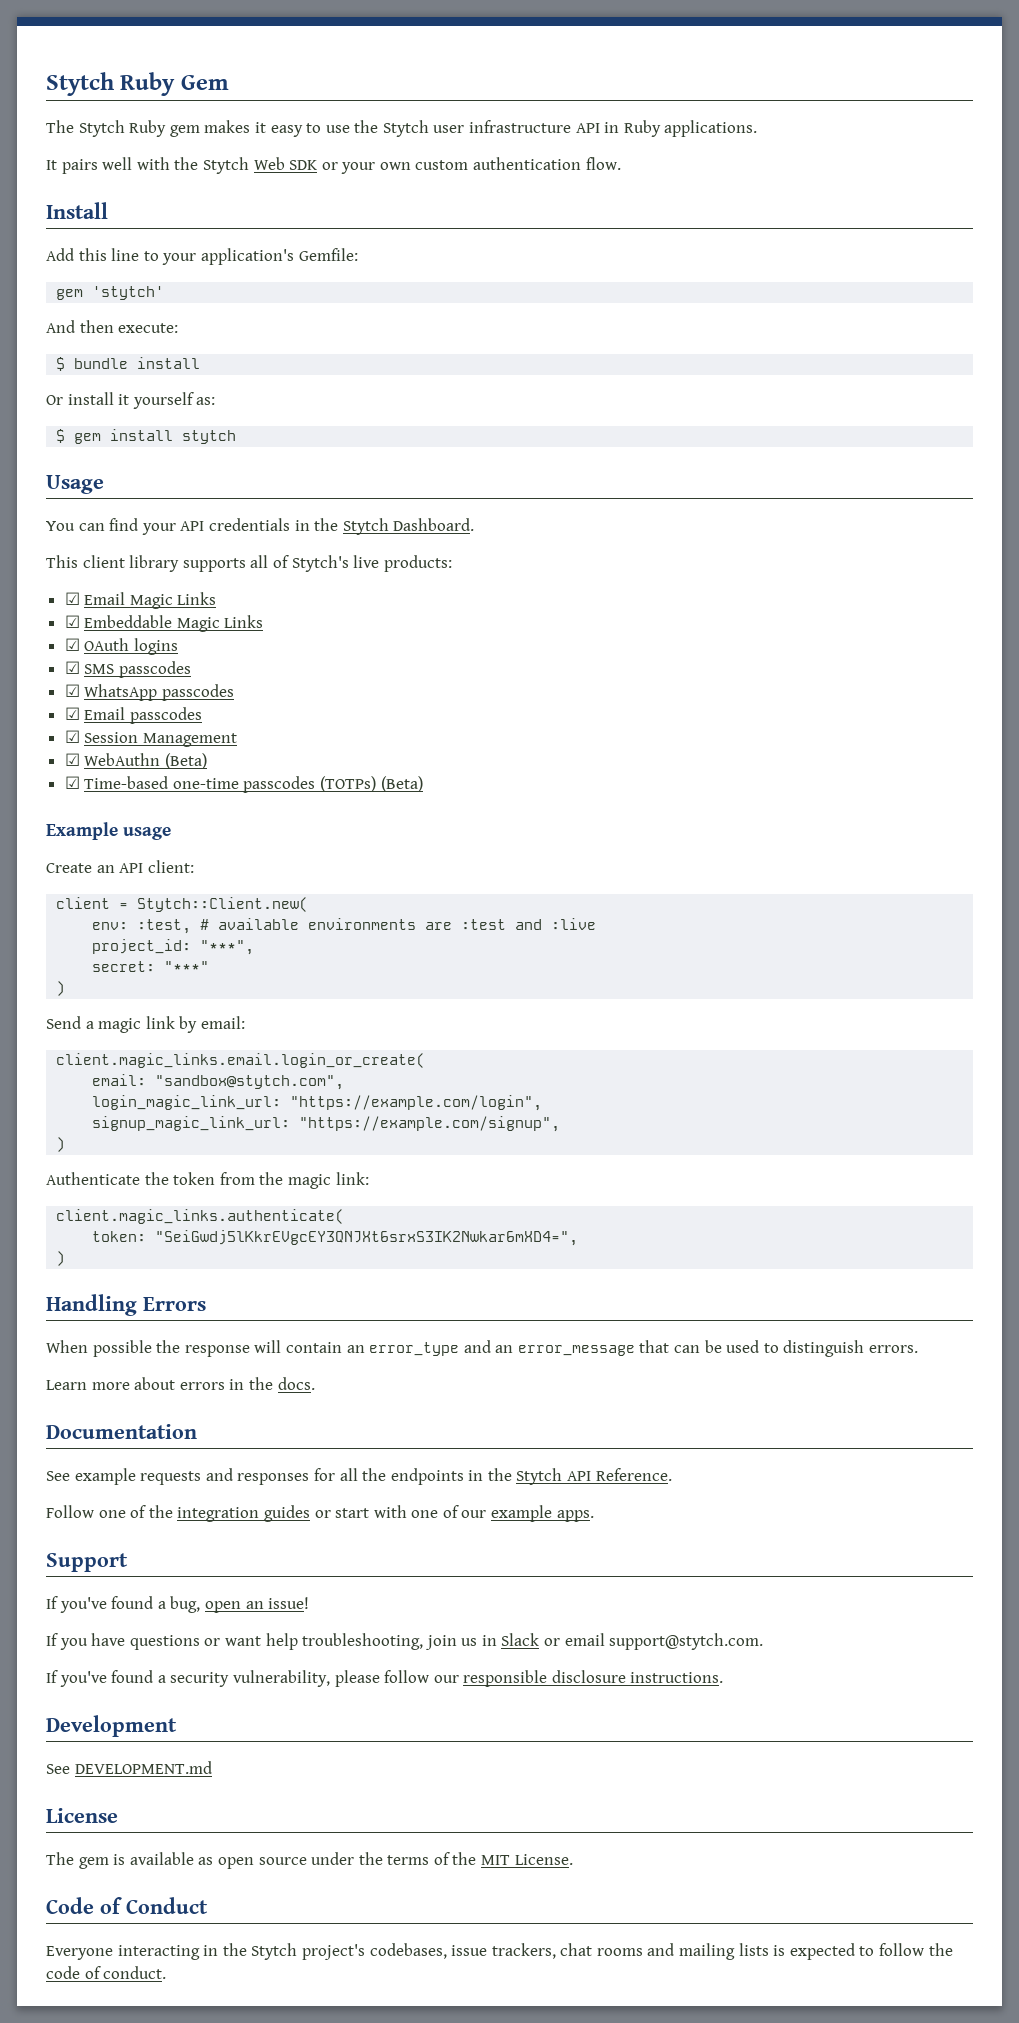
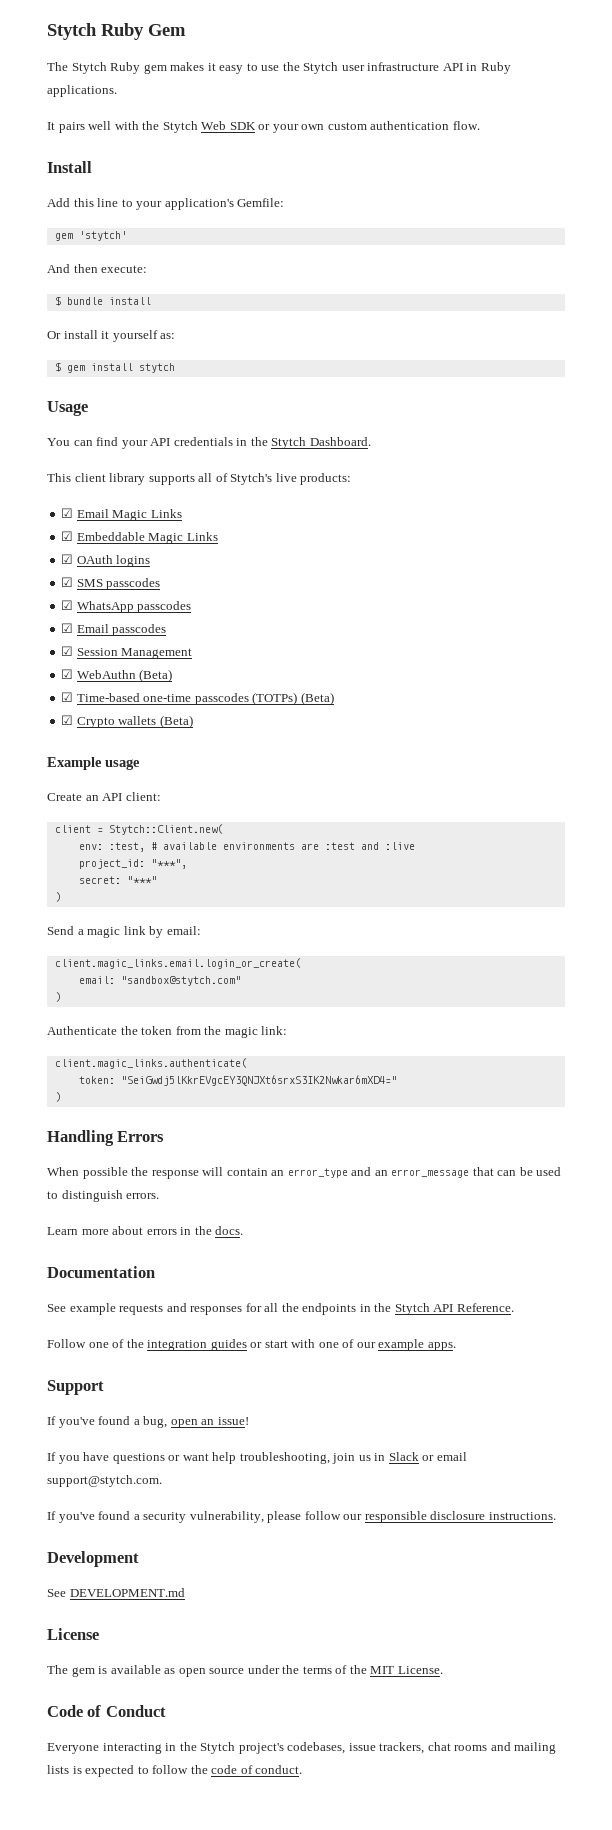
+ ☑ Crypto wallets (Beta)
- email: "sandbox@stytch.com",
- login_magic_link_url: "https://example.com/login",
- signup_magic_link_url: "https://example.com/signup",
+ email: "sandbox@stytch.com"
- token: "SeiGwdj5lKkrEVgcEY3QNJXt6srxS3IK2Nwkar6mXD4=",
+ token: "SeiGwdj5lKkrEVgcEY3QNJXt6srxS3IK2Nwkar6mXD4="

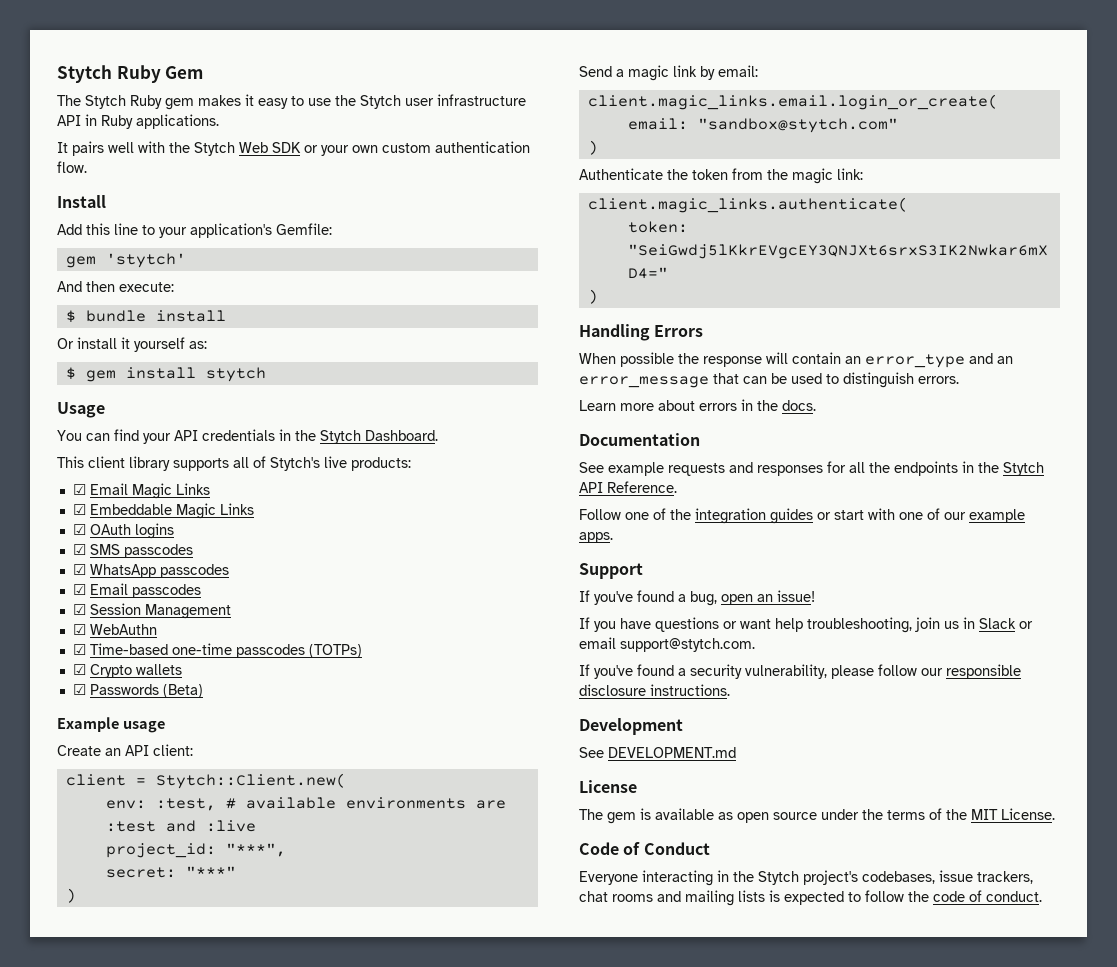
- ☑ WebAuthn (Beta)
+ ☑ WebAuthn
- ☑ Time-based one-time passcodes (TOTPs) (Beta)
+ ☑ Time-based one-time passcodes (TOTPs)
- ☑ Crypto wallets (Beta)
+ ☑ Crypto wallets
+ ☑ Passwords (Beta)

